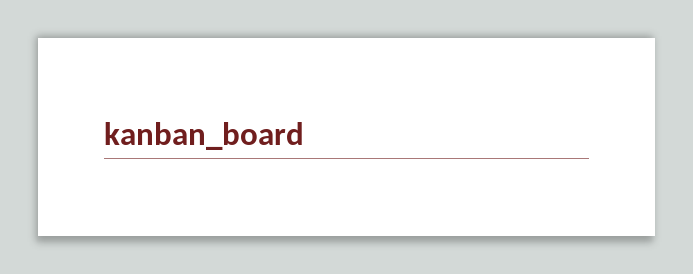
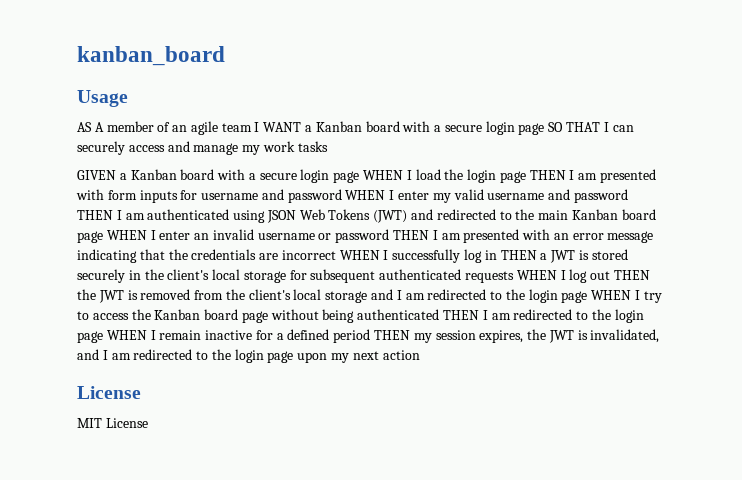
+ Usage
+ AS A member of an agile team I WANT a Kanban board with a secure login page SO THAT I can securely access and manage my work tasks
+ GIVEN a Kanban board with a secure login page WHEN I load the login page THEN I am presented with form inputs for username and password WHEN I enter my valid username and password THEN I am authenticated using JSON Web Tokens (JWT) and redirected to the main Kanban board page WHEN I enter an invalid username or password THEN I am presented with an error message indicating that the credentials are incorrect WHEN I successfully log in THEN a JWT is stored securely in the client's local storage for subsequent authenticated requests WHEN I log out THEN the JWT is removed from the client's local storage and I am redirected to the login page WHEN I try to access the Kanban board page without being authenticated THEN I am redirected to the login page WHEN I remain inactive for a defined period THEN my session expires, the JWT is invalidated, and I am redirected to the login page upon my next action
+ License
+ MIT License

